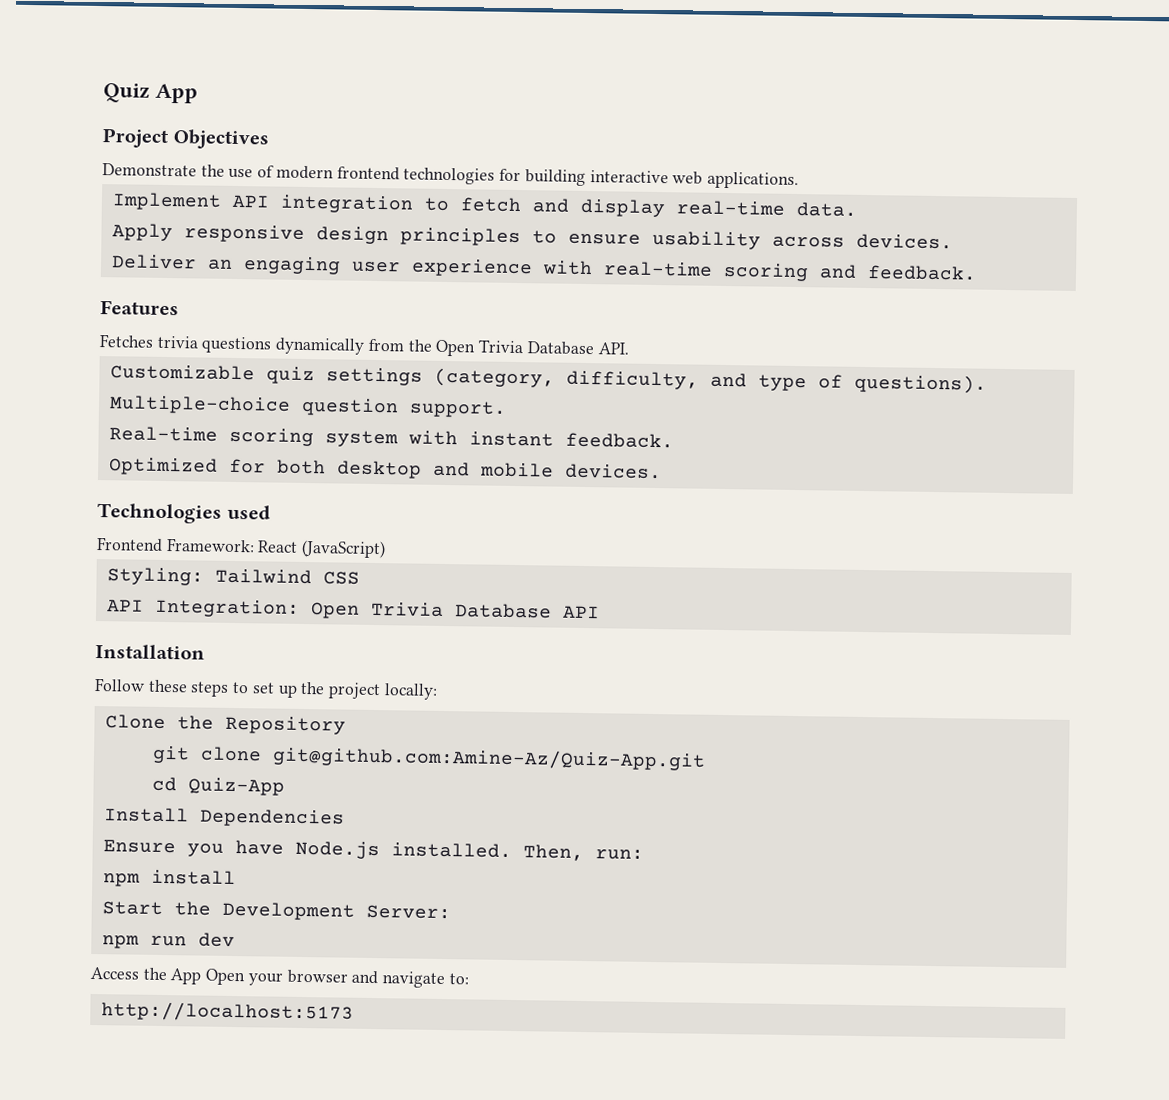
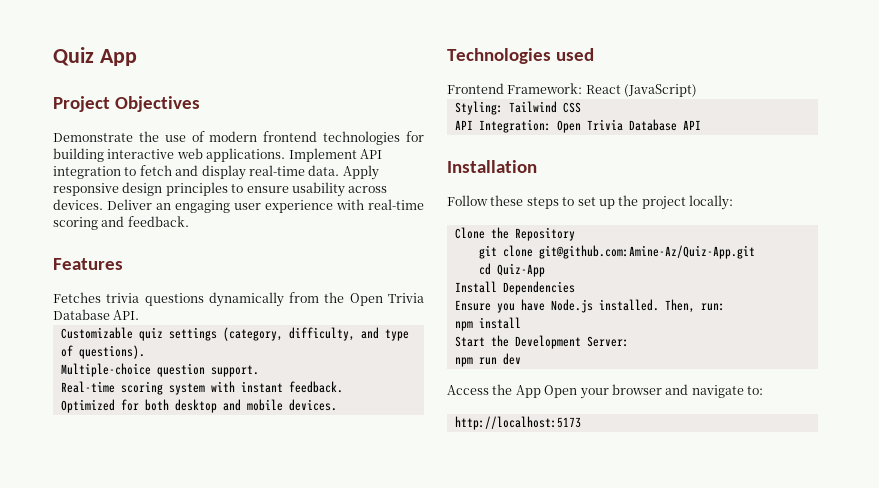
- Demonstrate the use of modern frontend technologies for building interactive web applications.
- Implement API integration to fetch and display real-time data.
- Apply responsive design principles to ensure usability across devices.
- Deliver an engaging user experience with real-time scoring and feedback.
+ Demonstrate the use of modern frontend technologies for building interactive web applications. Implement API integration to fetch and display real-time data. Apply responsive design principles to ensure usability across devices. Deliver an engaging user experience with real-time scoring and feedback.

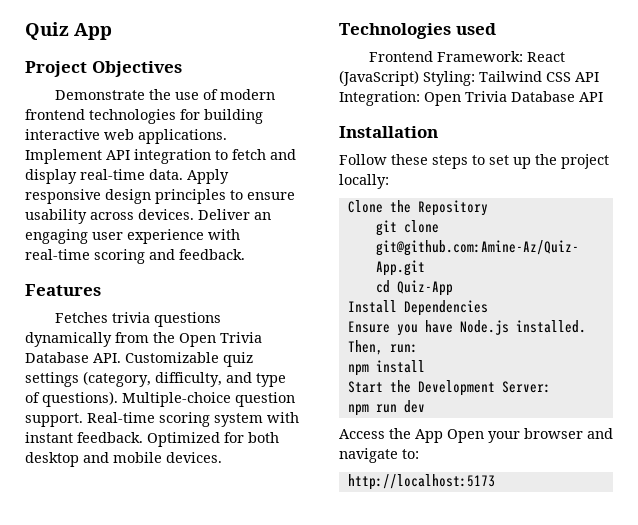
- Fetches trivia questions dynamically from the Open Trivia Database API.
- Customizable quiz settings (category, difficulty, and type of questions).
- Multiple-choice question support.
- Real-time scoring system with instant feedback.
- Optimized for both desktop and mobile devices.
+ Fetches trivia questions dynamically from the Open Trivia Database API. Customizable quiz settings (category, difficulty, and type of questions). Multiple-choice question support. Real-time scoring system with instant feedback. Optimized for both desktop and mobile devices.
- Frontend Framework: React (JavaScript)
- Styling: Tailwind CSS
- API Integration: Open Trivia Database API
+ Frontend Framework: React (JavaScript) Styling: Tailwind CSS API Integration: Open Trivia Database API

